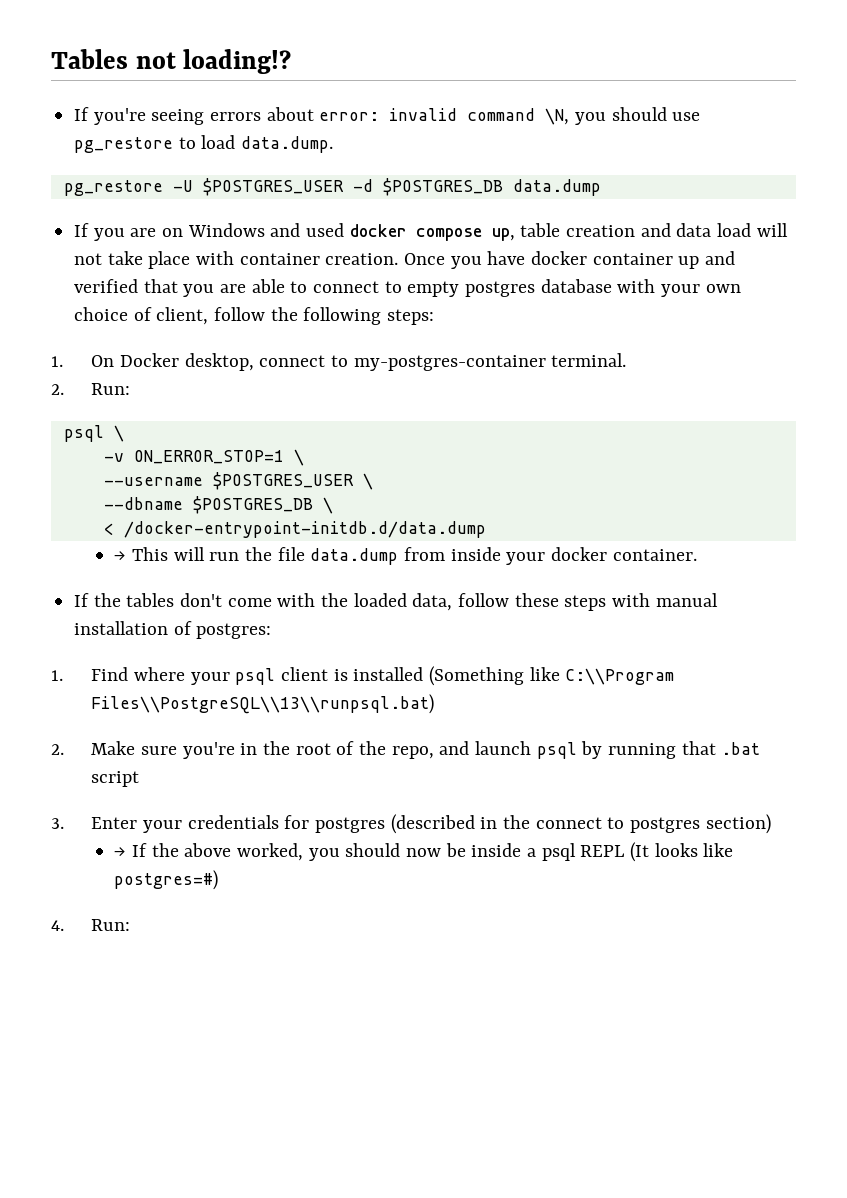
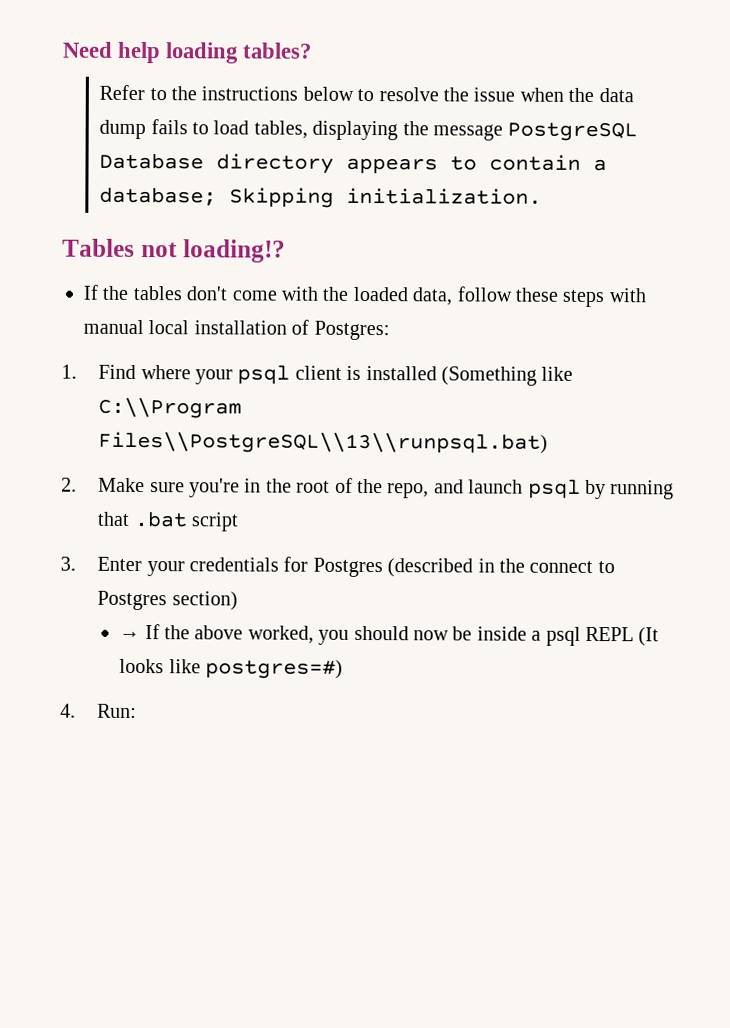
+ Need help loading tables?
+ Refer to the instructions below to resolve the issue when the data dump fails to load tables, displaying the message PostgreSQL Database directory appears to contain a database; Skipping initialization.
  Tables not loading!?
- If you're seeing errors about error: invalid command \N, you should use pg_restore to load data.dump.
- pg_restore -U $POSTGRES_USER -d $POSTGRES_DB data.dump
- If you are on Windows and used docker compose up, table creation and data load will not take place with container creation. Once you have docker container up and verified that you are able to connect to empty postgres database with your own choice of client, follow the following steps:
- 1. On Docker desktop, connect to my-postgres-container terminal.
- 2. Run:
- psql \
- -v ON_ERROR_STOP=1 \
- --username $POSTGRES_USER \
- --dbname $POSTGRES_DB \
- < /docker-entrypoint-initdb.d/data.dump
- → This will run the file data.dump from inside your docker container.
- If the tables don't come with the loaded data, follow these steps with manual installation of postgres:
+ If the tables don't come with the loaded data, follow these steps with manual local installation of Postgres:
- 3. Enter your credentials for postgres (described in the connect to postgres section)
+ 3. Enter your credentials for Postgres (described in the connect to Postgres section)

